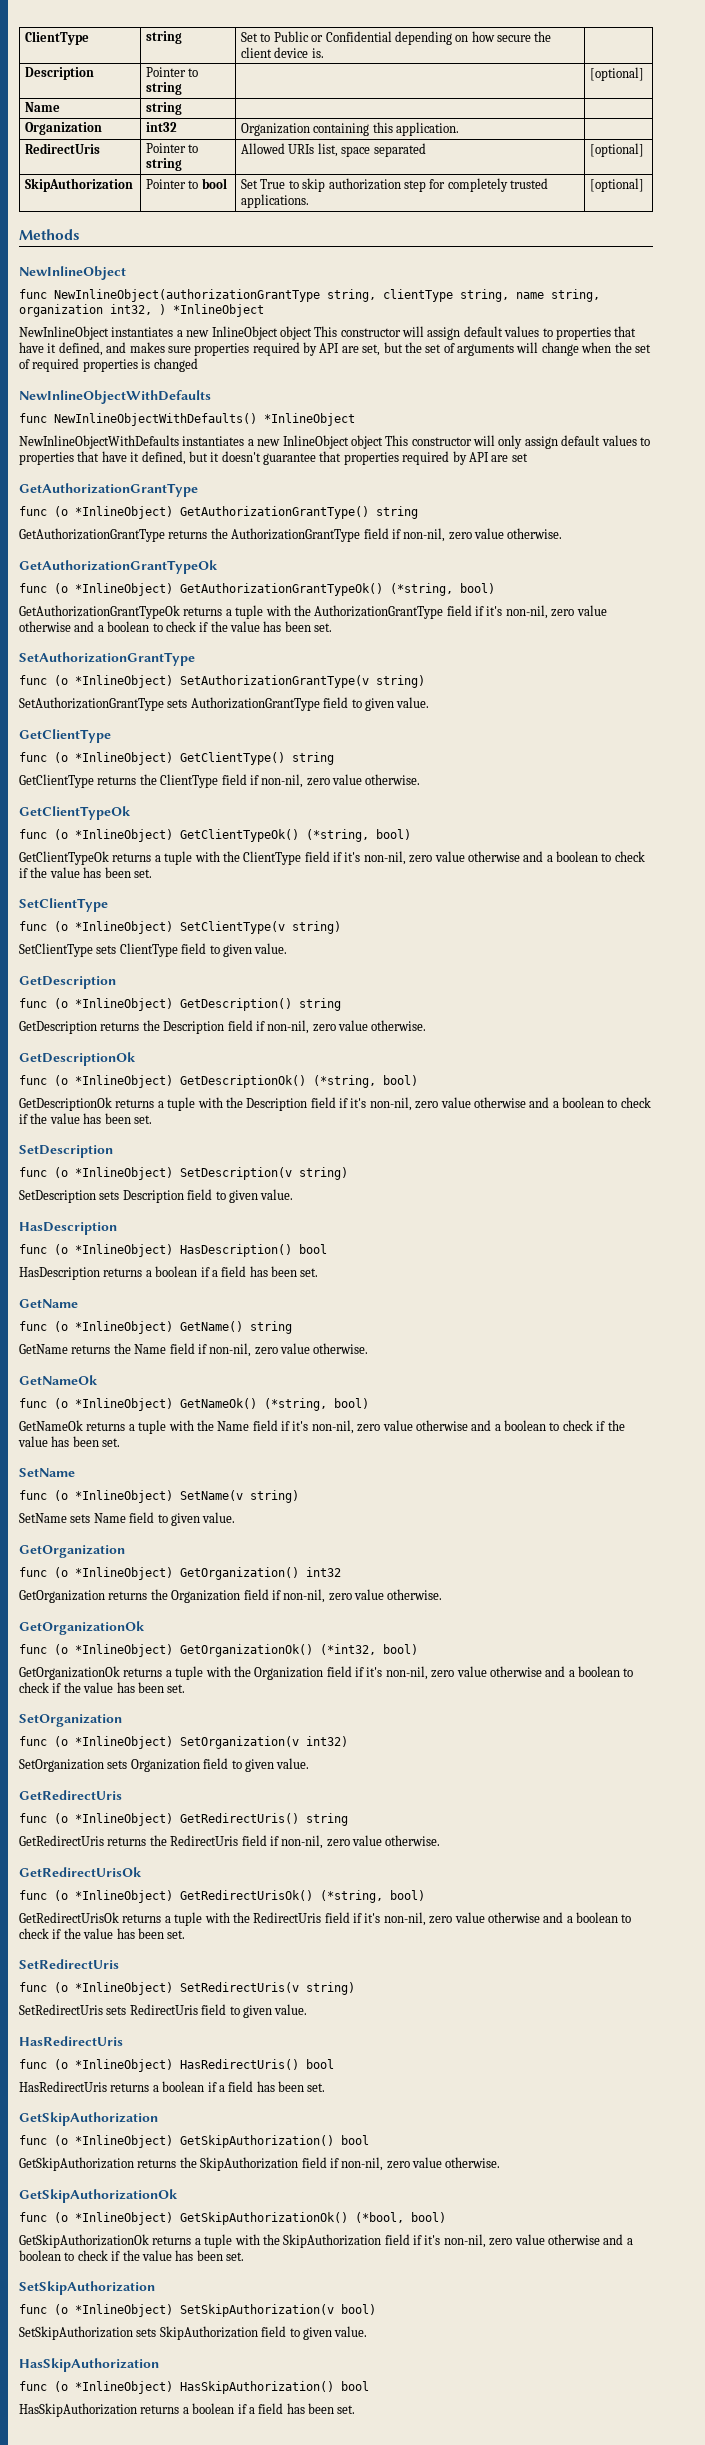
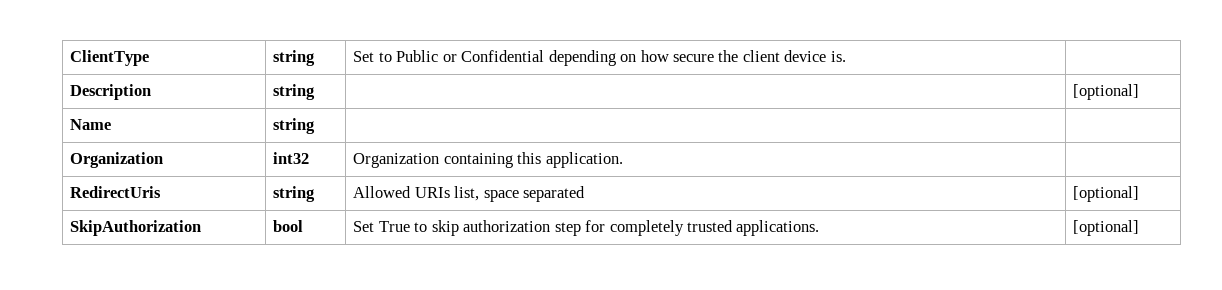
- Description | Pointer to string | | [optional]
+ Description | string | | [optional]
- RedirectUris | Pointer to string | Allowed URIs list, space separated | [optional]
+ RedirectUris | string | Allowed URIs list, space separated | [optional]
- SkipAuthorization | Pointer to bool | Set True to skip authorization step for completely trusted applications. | [optional]
+ SkipAuthorization | bool | Set True to skip authorization step for completely trusted applications. | [optional]
- Methods
- NewInlineObject
- func NewInlineObject(authorizationGrantType string, clientType string, name string, organization int32, ) *InlineObject
- NewInlineObject instantiates a new InlineObject object This constructor will assign default values to properties that have it defined, and makes sure properties required by API are set, but the set of arguments will change when the set of required properties is changed
- NewInlineObjectWithDefaults
- func NewInlineObjectWithDefaults() *InlineObject
- NewInlineObjectWithDefaults instantiates a new InlineObject object This constructor will only assign default values to properties that have it defined, but it doesn't guarantee that properties required by API are set
- GetAuthorizationGrantType
- func (o *InlineObject) GetAuthorizationGrantType() string
- GetAuthorizationGrantType returns the AuthorizationGrantType field if non-nil, zero value otherwise.
- GetAuthorizationGrantTypeOk
- func (o *InlineObject) GetAuthorizationGrantTypeOk() (*string, bool)
- GetAuthorizationGrantTypeOk returns a tuple with the AuthorizationGrantType field if it's non-nil, zero value otherwise and a boolean to check if the value has been set.
- SetAuthorizationGrantType
- func (o *InlineObject) SetAuthorizationGrantType(v string)
- SetAuthorizationGrantType sets AuthorizationGrantType field to given value.
- GetClientType
- func (o *InlineObject) GetClientType() string
- GetClientType returns the ClientType field if non-nil, zero value otherwise.
- GetClientTypeOk
- func (o *InlineObject) GetClientTypeOk() (*string, bool)
- GetClientTypeOk returns a tuple with the ClientType field if it's non-nil, zero value otherwise and a boolean to check if the value has been set.
- SetClientType
- func (o *InlineObject) SetClientType(v string)
- SetClientType sets ClientType field to given value.
- GetDescription
- func (o *InlineObject) GetDescription() string
- GetDescription returns the Description field if non-nil, zero value otherwise.
- GetDescriptionOk
- func (o *InlineObject) GetDescriptionOk() (*string, bool)
- GetDescriptionOk returns a tuple with the Description field if it's non-nil, zero value otherwise and a boolean to check if the value has been set.
- SetDescription
- func (o *InlineObject) SetDescription(v string)
- SetDescription sets Description field to given value.
- HasDescription
- func (o *InlineObject) HasDescription() bool
- HasDescription returns a boolean if a field has been set.
- GetName
- func (o *InlineObject) GetName() string
- GetName returns the Name field if non-nil, zero value otherwise.
- GetNameOk
- func (o *InlineObject) GetNameOk() (*string, bool)
- GetNameOk returns a tuple with the Name field if it's non-nil, zero value otherwise and a boolean to check if the value has been set.
- SetName
- func (o *InlineObject) SetName(v string)
- SetName sets Name field to given value.
- GetOrganization
- func (o *InlineObject) GetOrganization() int32
- GetOrganization returns the Organization field if non-nil, zero value otherwise.
- GetOrganizationOk
- func (o *InlineObject) GetOrganizationOk() (*int32, bool)
- GetOrganizationOk returns a tuple with the Organization field if it's non-nil, zero value otherwise and a boolean to check if the value has been set.
- SetOrganization
- func (o *InlineObject) SetOrganization(v int32)
- SetOrganization sets Organization field to given value.
- GetRedirectUris
- func (o *InlineObject) GetRedirectUris() string
- GetRedirectUris returns the RedirectUris field if non-nil, zero value otherwise.
- GetRedirectUrisOk
- func (o *InlineObject) GetRedirectUrisOk() (*string, bool)
- GetRedirectUrisOk returns a tuple with the RedirectUris field if it's non-nil, zero value otherwise and a boolean to check if the value has been set.
- SetRedirectUris
- func (o *InlineObject) SetRedirectUris(v string)
- SetRedirectUris sets RedirectUris field to given value.
- HasRedirectUris
- func (o *InlineObject) HasRedirectUris() bool
- HasRedirectUris returns a boolean if a field has been set.
- GetSkipAuthorization
- func (o *InlineObject) GetSkipAuthorization() bool
- GetSkipAuthorization returns the SkipAuthorization field if non-nil, zero value otherwise.
- GetSkipAuthorizationOk
- func (o *InlineObject) GetSkipAuthorizationOk() (*bool, bool)
- GetSkipAuthorizationOk returns a tuple with the SkipAuthorization field if it's non-nil, zero value otherwise and a boolean to check if the value has been set.
- SetSkipAuthorization
- func (o *InlineObject) SetSkipAuthorization(v bool)
- SetSkipAuthorization sets SkipAuthorization field to given value.
- HasSkipAuthorization
- func (o *InlineObject) HasSkipAuthorization() bool
- HasSkipAuthorization returns a boolean if a field has been set.

